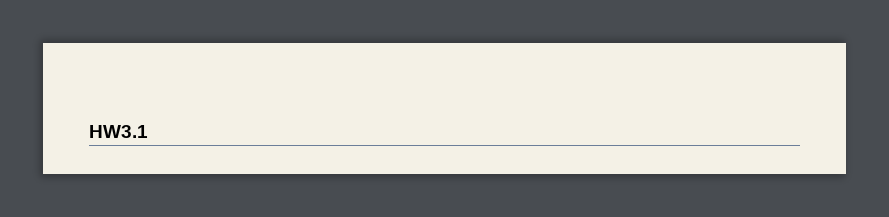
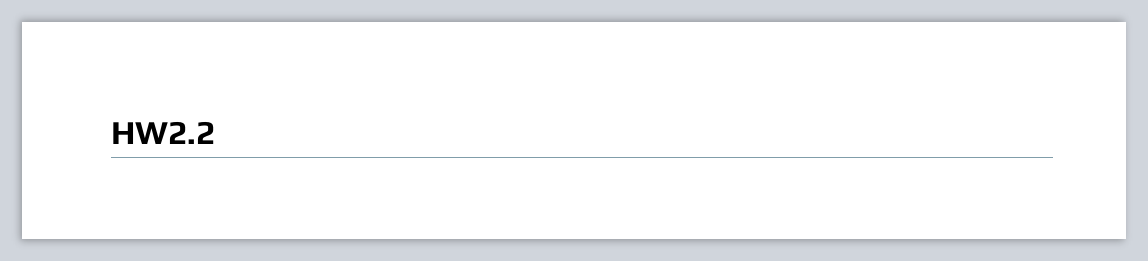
- HW3.1
+ HW2.2

